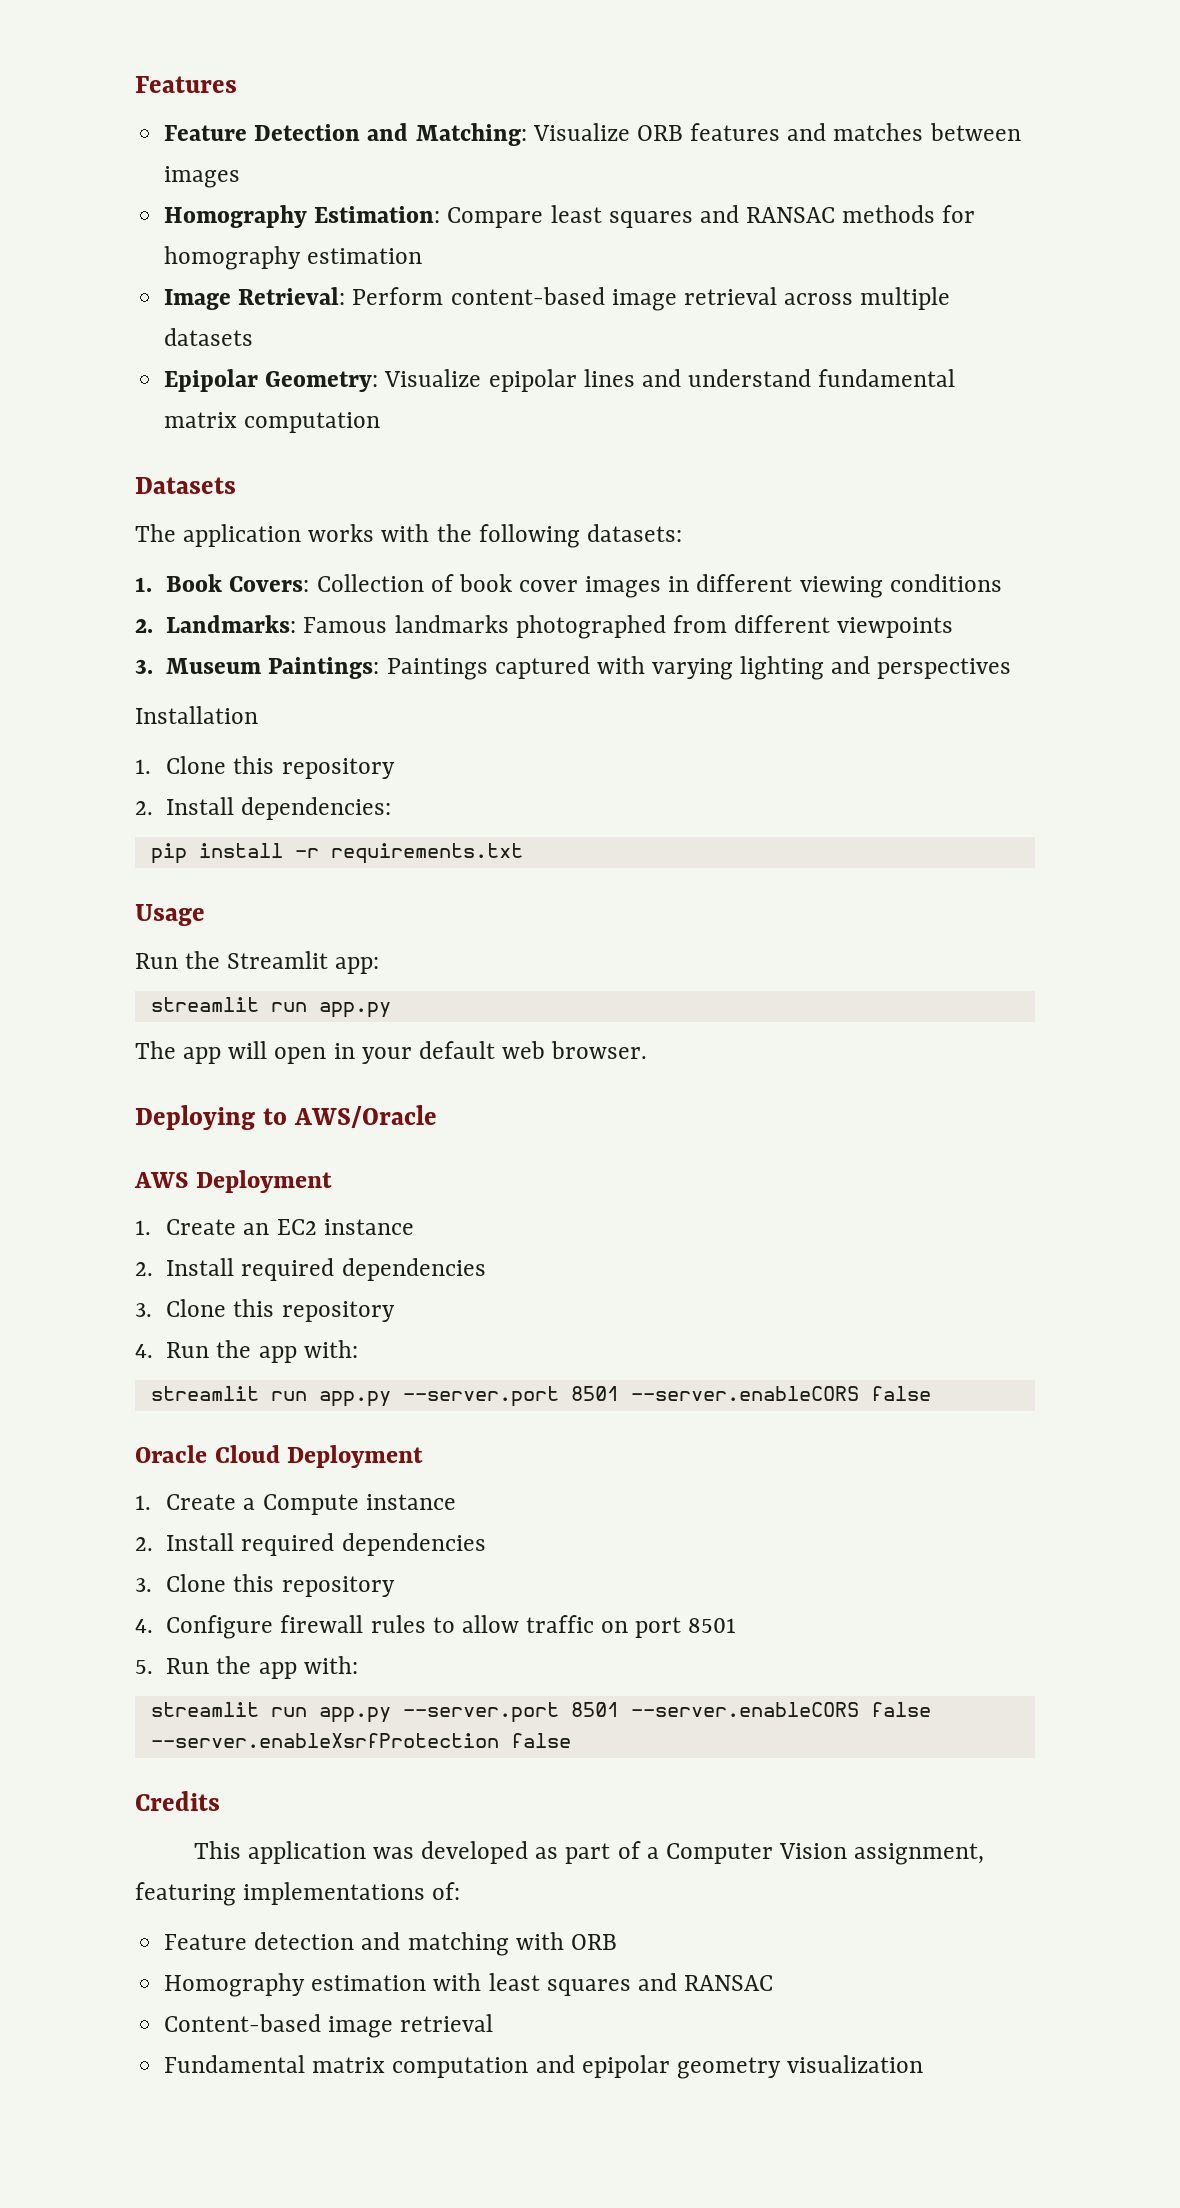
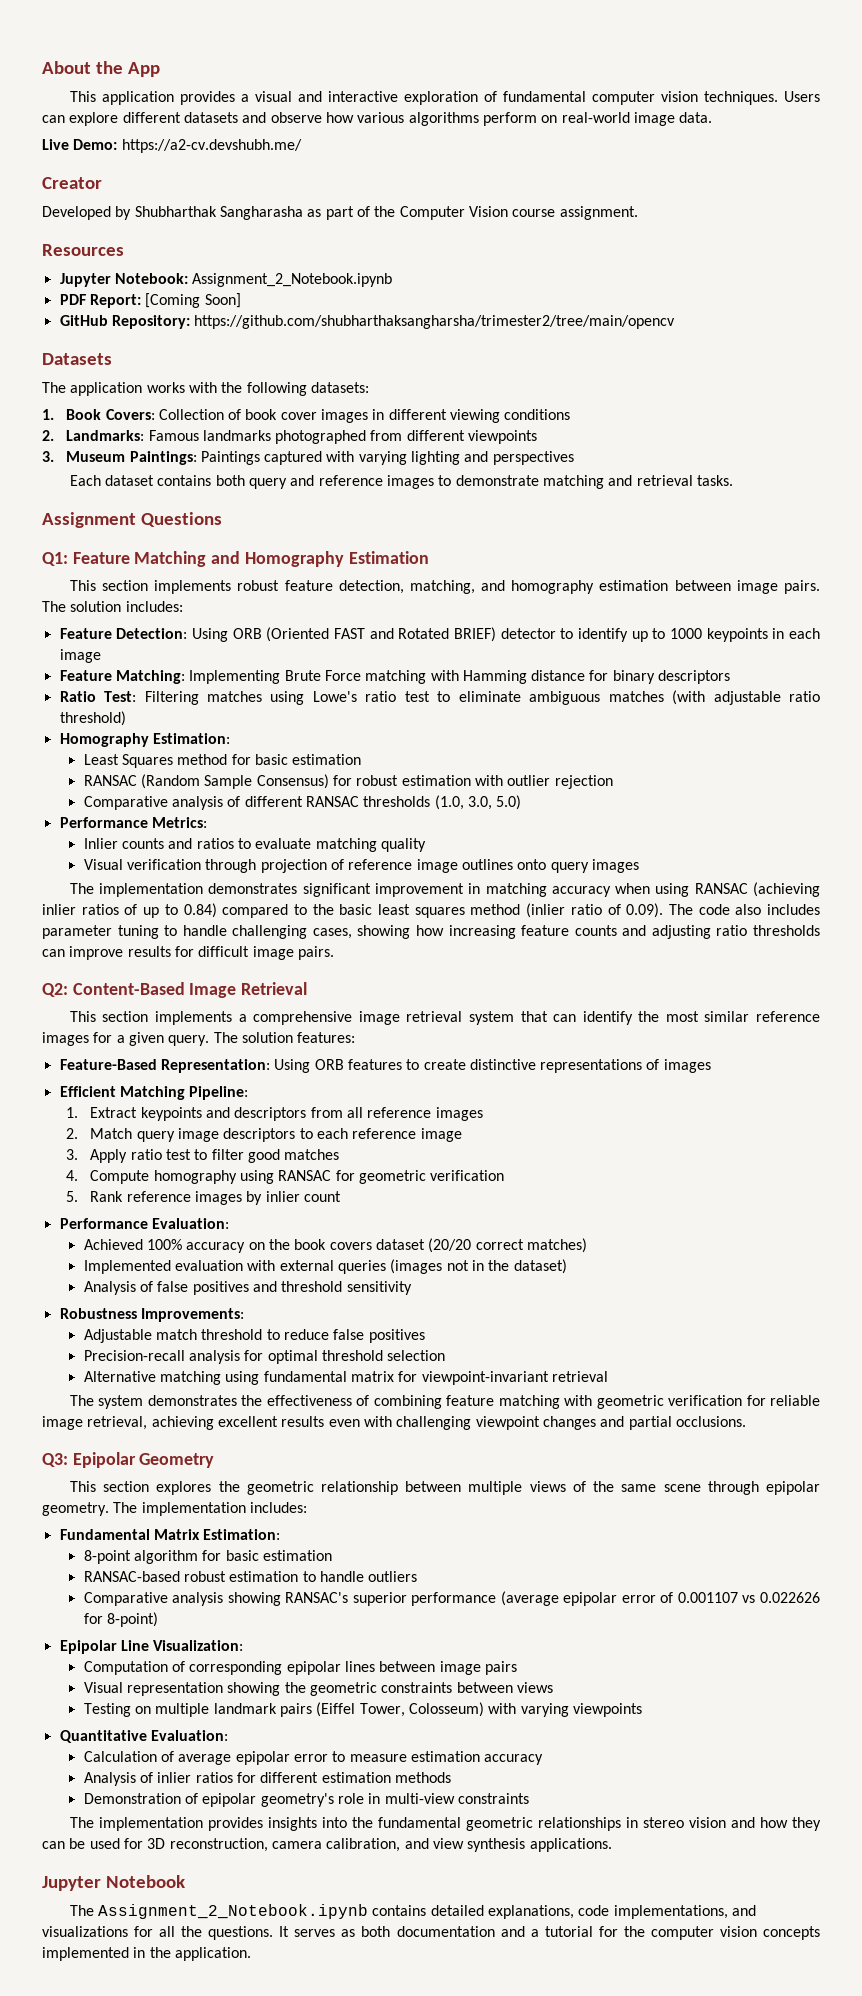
- Features
- Feature Detection and Matching: Visualize ORB features and matches between images
- Homography Estimation: Compare least squares and RANSAC methods for homography estimation
- Image Retrieval: Perform content-based image retrieval across multiple datasets
- Epipolar Geometry: Visualize epipolar lines and understand fundamental matrix computation
+ About the App
+ This application provides a visual and interactive exploration of fundamental computer vision techniques. Users can explore different datasets and observe how various algorithms perform on real-world image data.
+ Live Demo: https://a2-cv.devshubh.me/
+ Creator
+ Developed by Shubharthak Sangharasha as part of the Computer Vision course assignment.
+ Resources
+ Jupyter Notebook: Assignment_2_Notebook.ipynb
+ PDF Report: [Coming Soon]
+ GitHub Repository: https://github.com/shubharthaksangharsha/trimester2/tree/main/opencv
- Installation
- 1. Clone this repository
- 2. Install dependencies:
- pip install -r requirements.txt
- Usage
- Run the Streamlit app:
- streamlit run app.py
- The app will open in your default web browser.
- Deploying to AWS/Oracle
- AWS Deployment
- 1. Create an EC2 instance
- 2. Install required dependencies
- 3. Clone this repository
- 4. Run the app with:
- streamlit run app.py --server.port 8501 --server.enableCORS false
- Oracle Cloud Deployment
- 1. Create a Compute instance
- 2. Install required dependencies
- 3. Clone this repository
- 4. Configure firewall rules to allow traffic on port 8501
- 5. Run the app with:
- streamlit run app.py --server.port 8501 --server.enableCORS false --server.enableXsrfProtection false
- Credits
- This application was developed as part of a Computer Vision assignment, featuring implementations of:
- Feature detection and matching with ORB
- Homography estimation with least squares and RANSAC
- Content-based image retrieval
- Fundamental matrix computation and epipolar geometry visualization
+ Each dataset contains both query and reference images to demonstrate matching and retrieval tasks.
+ Assignment Questions
+ Q1: Feature Matching and Homography Estimation
+ This section implements robust feature detection, matching, and homography estimation between image pairs. The solution includes:
+ Feature Detection: Using ORB (Oriented FAST and Rotated BRIEF) detector to identify up to 1000 keypoints in each image
+ Feature Matching: Implementing Brute Force matching with Hamming distance for binary descriptors
+ Ratio Test: Filtering matches using Lowe's ratio test to eliminate ambiguous matches (with adjustable ratio threshold)
+ Homography Estimation:
+ Least Squares method for basic estimation
+ RANSAC (Random Sample Consensus) for robust estimation with outlier rejection
+ Comparative analysis of different RANSAC thresholds (1.0, 3.0, 5.0)
+ Performance Metrics:
+ Inlier counts and ratios to evaluate matching quality
+ Visual verification through projection of reference image outlines onto query images
+ The implementation demonstrates significant improvement in matching accuracy when using RANSAC (achieving inlier ratios of up to 0.84) compared to the basic least squares method (inlier ratio of 0.09). The code also includes parameter tuning to handle challenging cases, showing how increasing feature counts and adjusting ratio thresholds can improve results for difficult image pairs.
+ Q2: Content-Based Image Retrieval
+ This section implements a comprehensive image retrieval system that can identify the most similar reference images for a given query. The solution features:
+ Feature-Based Representation: Using ORB features to create distinctive representations of images
+ Efficient Matching Pipeline:
+ 1. Extract keypoints and descriptors from all reference images
+ 2. Match query image descriptors to each reference image
+ 3. Apply ratio test to filter good matches
+ 4. Compute homography using RANSAC for geometric verification
+ 5. Rank reference images by inlier count
+ Performance Evaluation:
+ Achieved 100% accuracy on the book covers dataset (20/20 correct matches)
+ Implemented evaluation with external queries (images not in the dataset)
+ Analysis of false positives and threshold sensitivity
+ Robustness Improvements:
+ Adjustable match threshold to reduce false positives
+ Precision-recall analysis for optimal threshold selection
+ Alternative matching using fundamental matrix for viewpoint-invariant retrieval
+ The system demonstrates the effectiveness of combining feature matching with geometric verification for reliable image retrieval, achieving excellent results even with challenging viewpoint changes and partial occlusions.
+ Q3: Epipolar Geometry
+ This section explores the geometric relationship between multiple views of the same scene through epipolar geometry. The implementation includes:
+ Fundamental Matrix Estimation:
+ 8-point algorithm for basic estimation
+ RANSAC-based robust estimation to handle outliers
+ Comparative analysis showing RANSAC's superior performance (average epipolar error of 0.001107 vs 0.022626 for 8-point)
+ Epipolar Line Visualization:
+ Computation of corresponding epipolar lines between image pairs
+ Visual representation showing the geometric constraints between views
+ Testing on multiple landmark pairs (Eiffel Tower, Colosseum) with varying viewpoints
+ Quantitative Evaluation:
+ Calculation of average epipolar error to measure estimation accuracy
+ Analysis of inlier ratios for different estimation methods
+ Demonstration of epipolar geometry's role in multi-view constraints
+ The implementation provides insights into the fundamental geometric relationships in stereo vision and how they can be used for 3D reconstruction, camera calibration, and view synthesis applications.
+ Jupyter Notebook
+ The Assignment_2_Notebook.ipynb contains detailed explanations, code implementations, and visualizations for all the questions. It serves as both documentation and a tutorial for the computer vision concepts implemented in the application.

